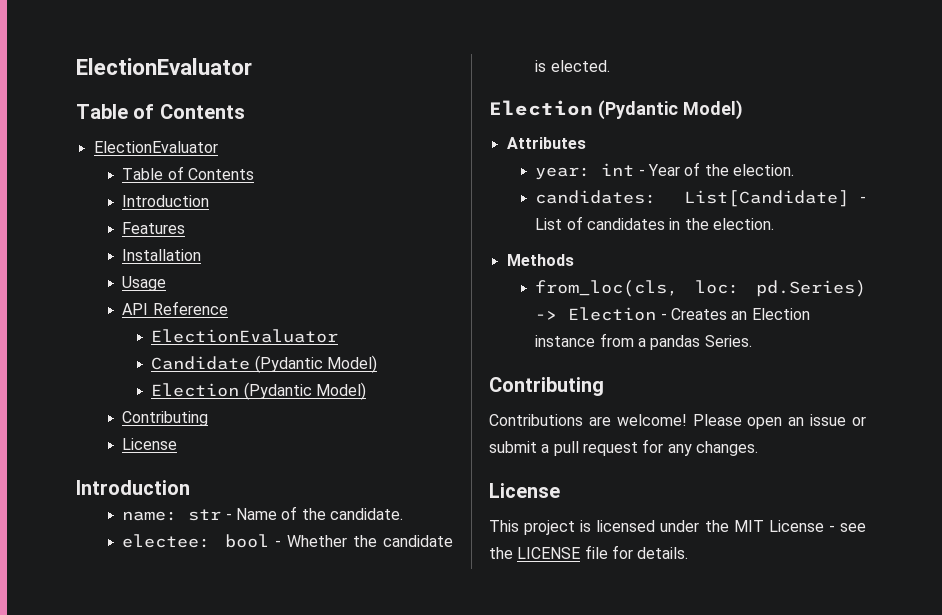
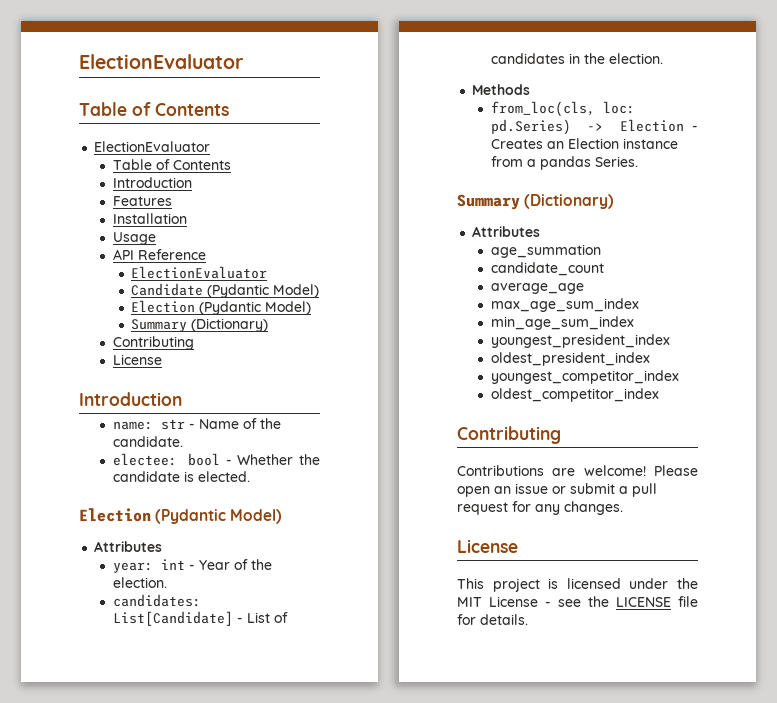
  Candidate (Pydantic Model)
  Election (Pydantic Model)
+ Summary (Dictionary)
  from_loc(cls, loc: pd.Series) -> Election - Creates an Election instance from a pandas Series.
+ Summary (Dictionary)
+ Attributes
+ age_summation
+ candidate_count
+ average_age
+ max_age_sum_index
+ min_age_sum_index
+ youngest_president_index
+ oldest_president_index
+ youngest_competitor_index
+ oldest_competitor_index

